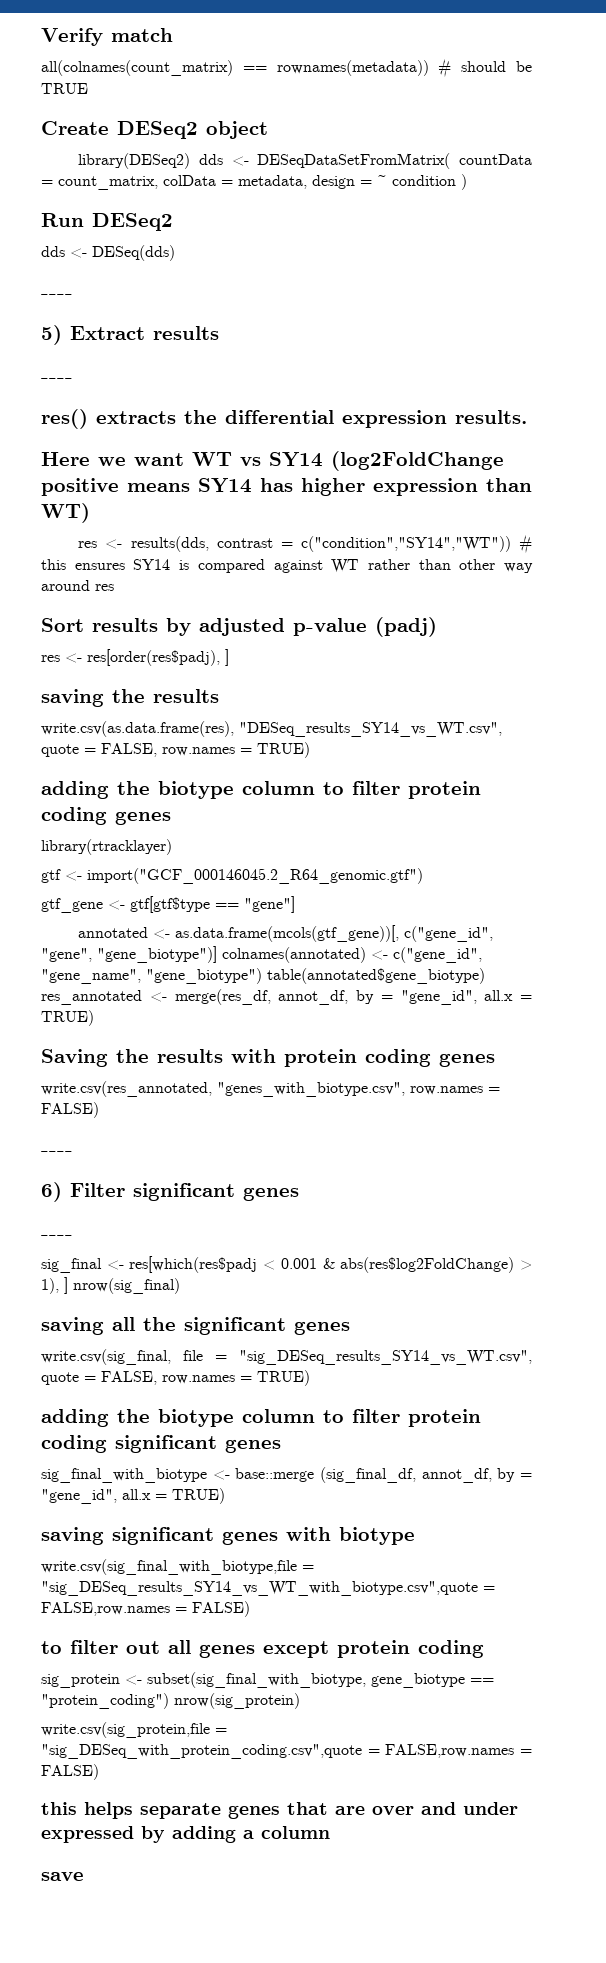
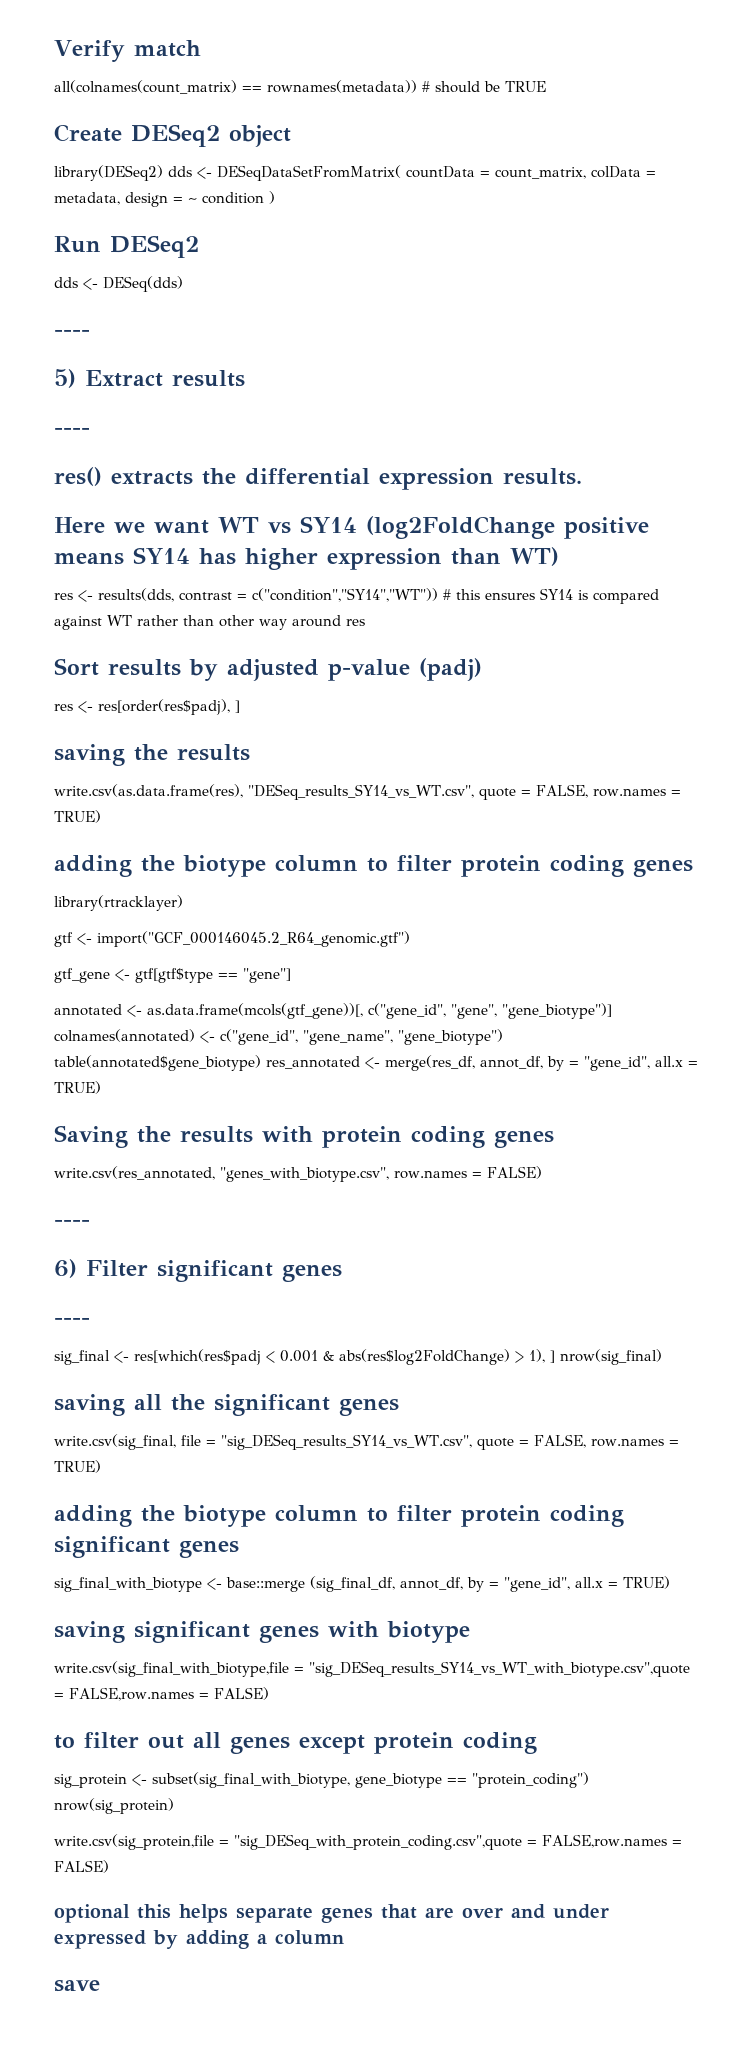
- this helps separate genes that are over and under expressed by adding a column
+ optional this helps separate genes that are over and under expressed by adding a column

